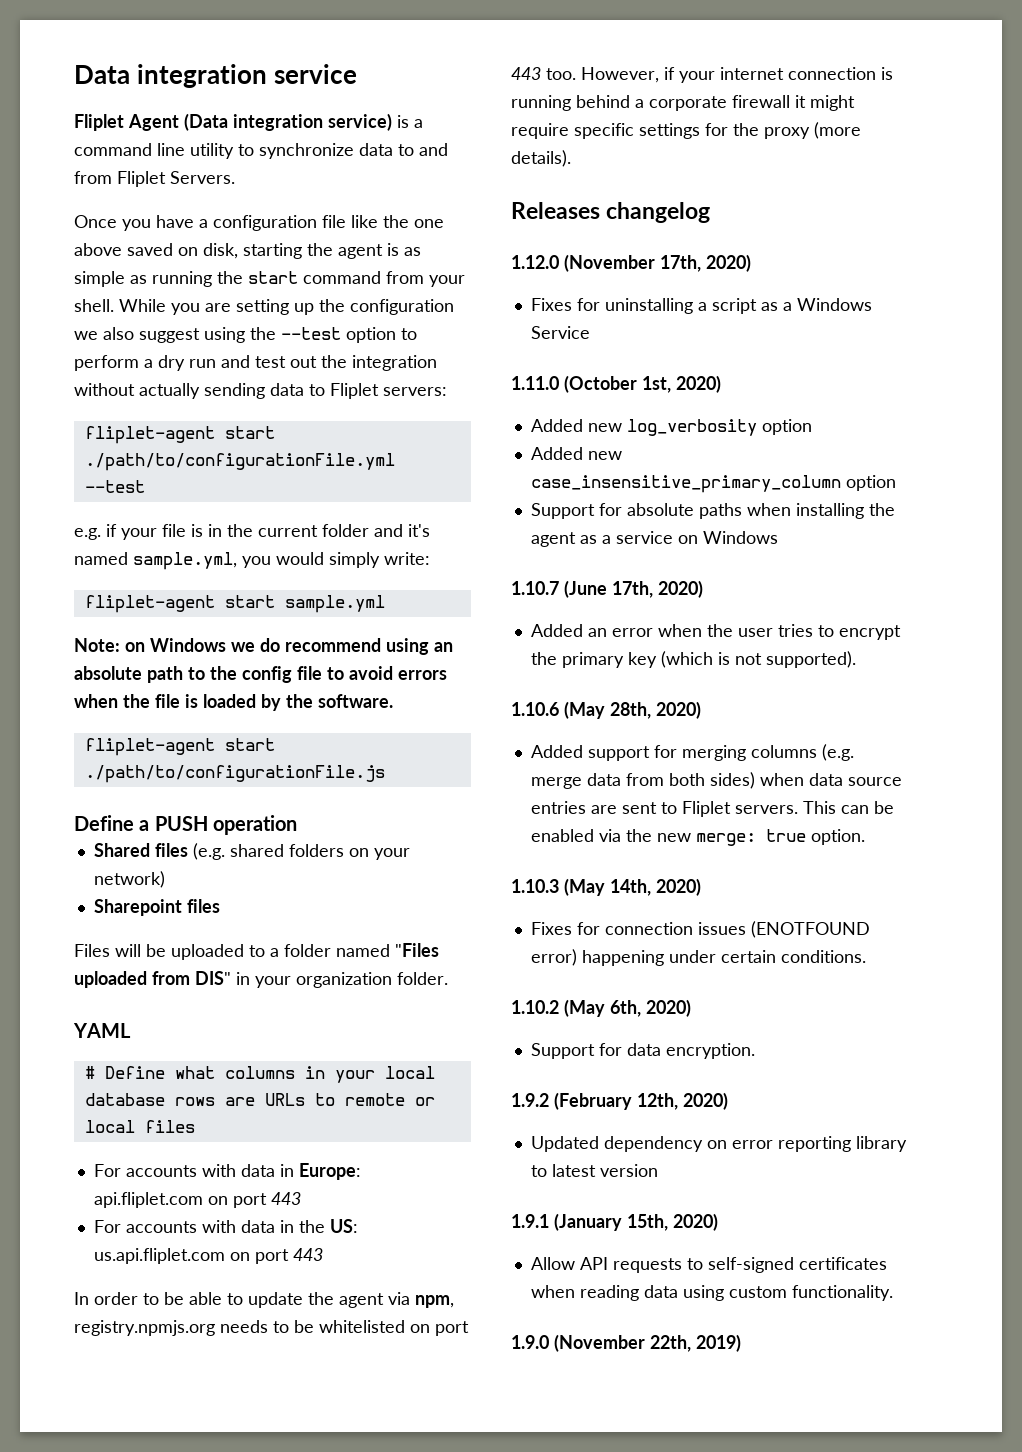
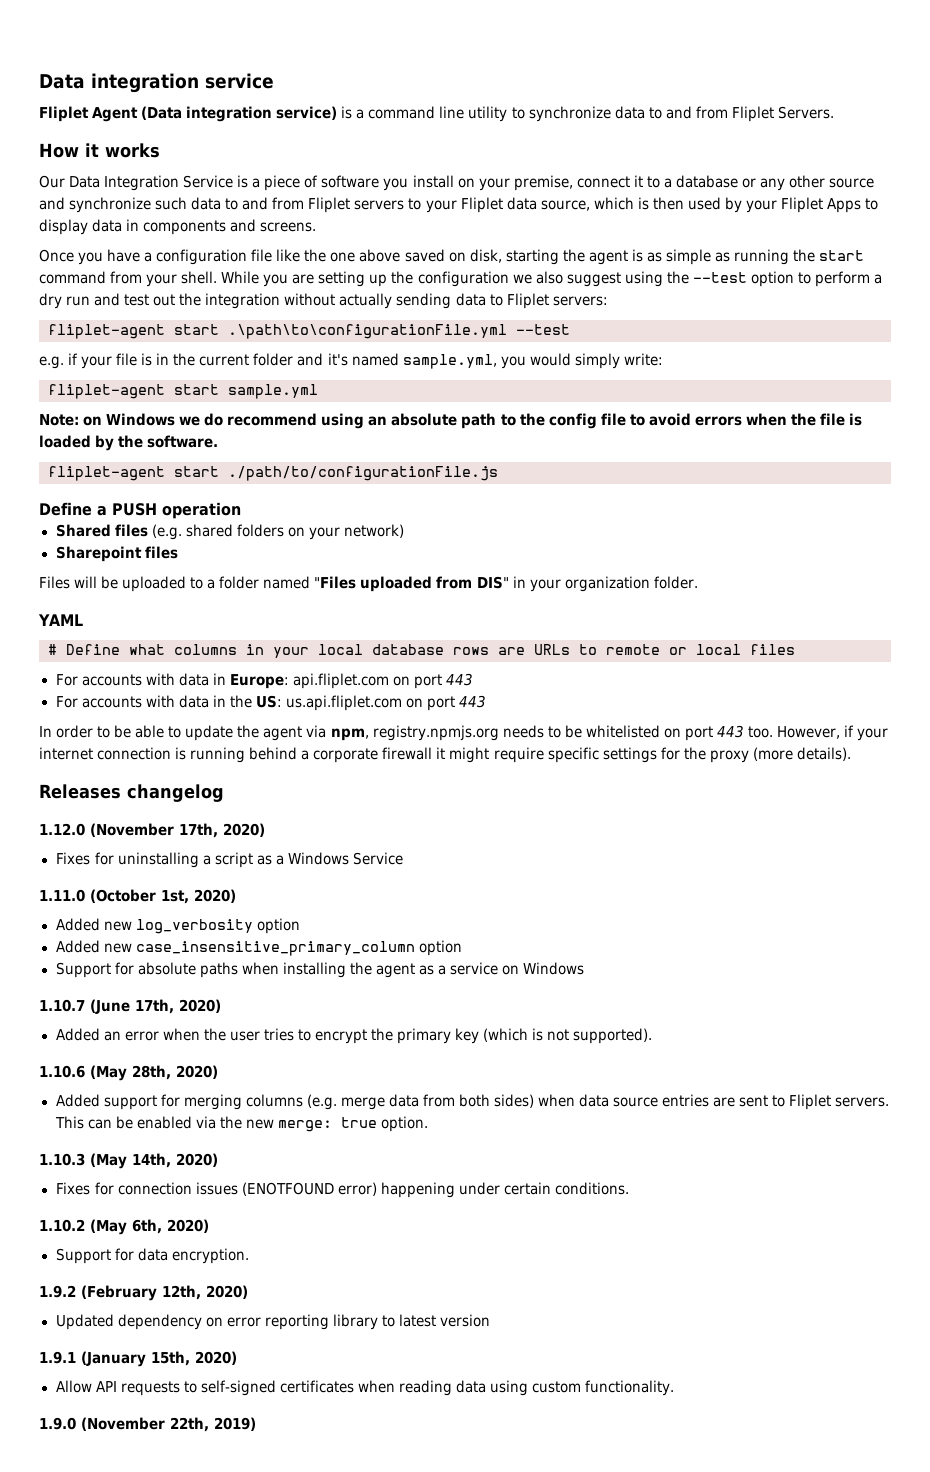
+ How it works
+ Our Data Integration Service is a piece of software you install on your premise, connect it to a database or any other source and synchronize such data to and from Fliplet servers to your Fliplet data source, which is then used by your Fliplet Apps to display data in components and screens.
- fliplet-agent start ./path/to/configurationFile.yml --test
+ fliplet-agent start .\path\to\configurationFile.yml --test

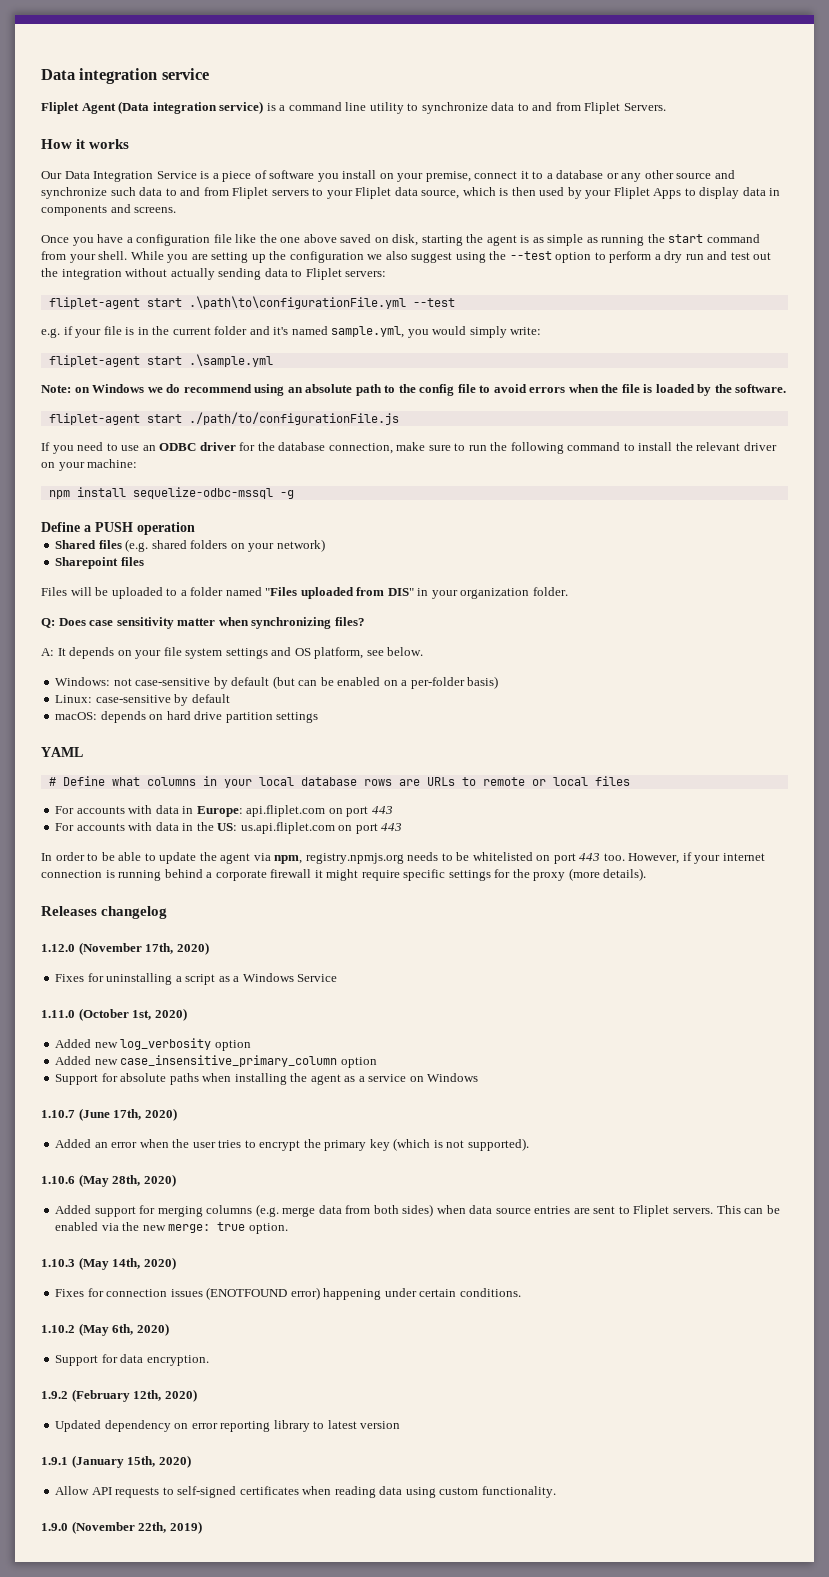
- fliplet-agent start sample.yml
+ fliplet-agent start .\sample.yml
+ If you need to use an ODBC driver for the database connection, make sure to run the following command to install the relevant driver on your machine:
+ npm install sequelize-odbc-mssql -g
+ Q: Does case sensitivity matter when synchronizing files?
+ A: It depends on your file system settings and OS platform, see below.
+ Windows: not case-sensitive by default (but can be enabled on a per-folder basis)
+ Linux: case-sensitive by default
+ macOS: depends on hard drive partition settings

